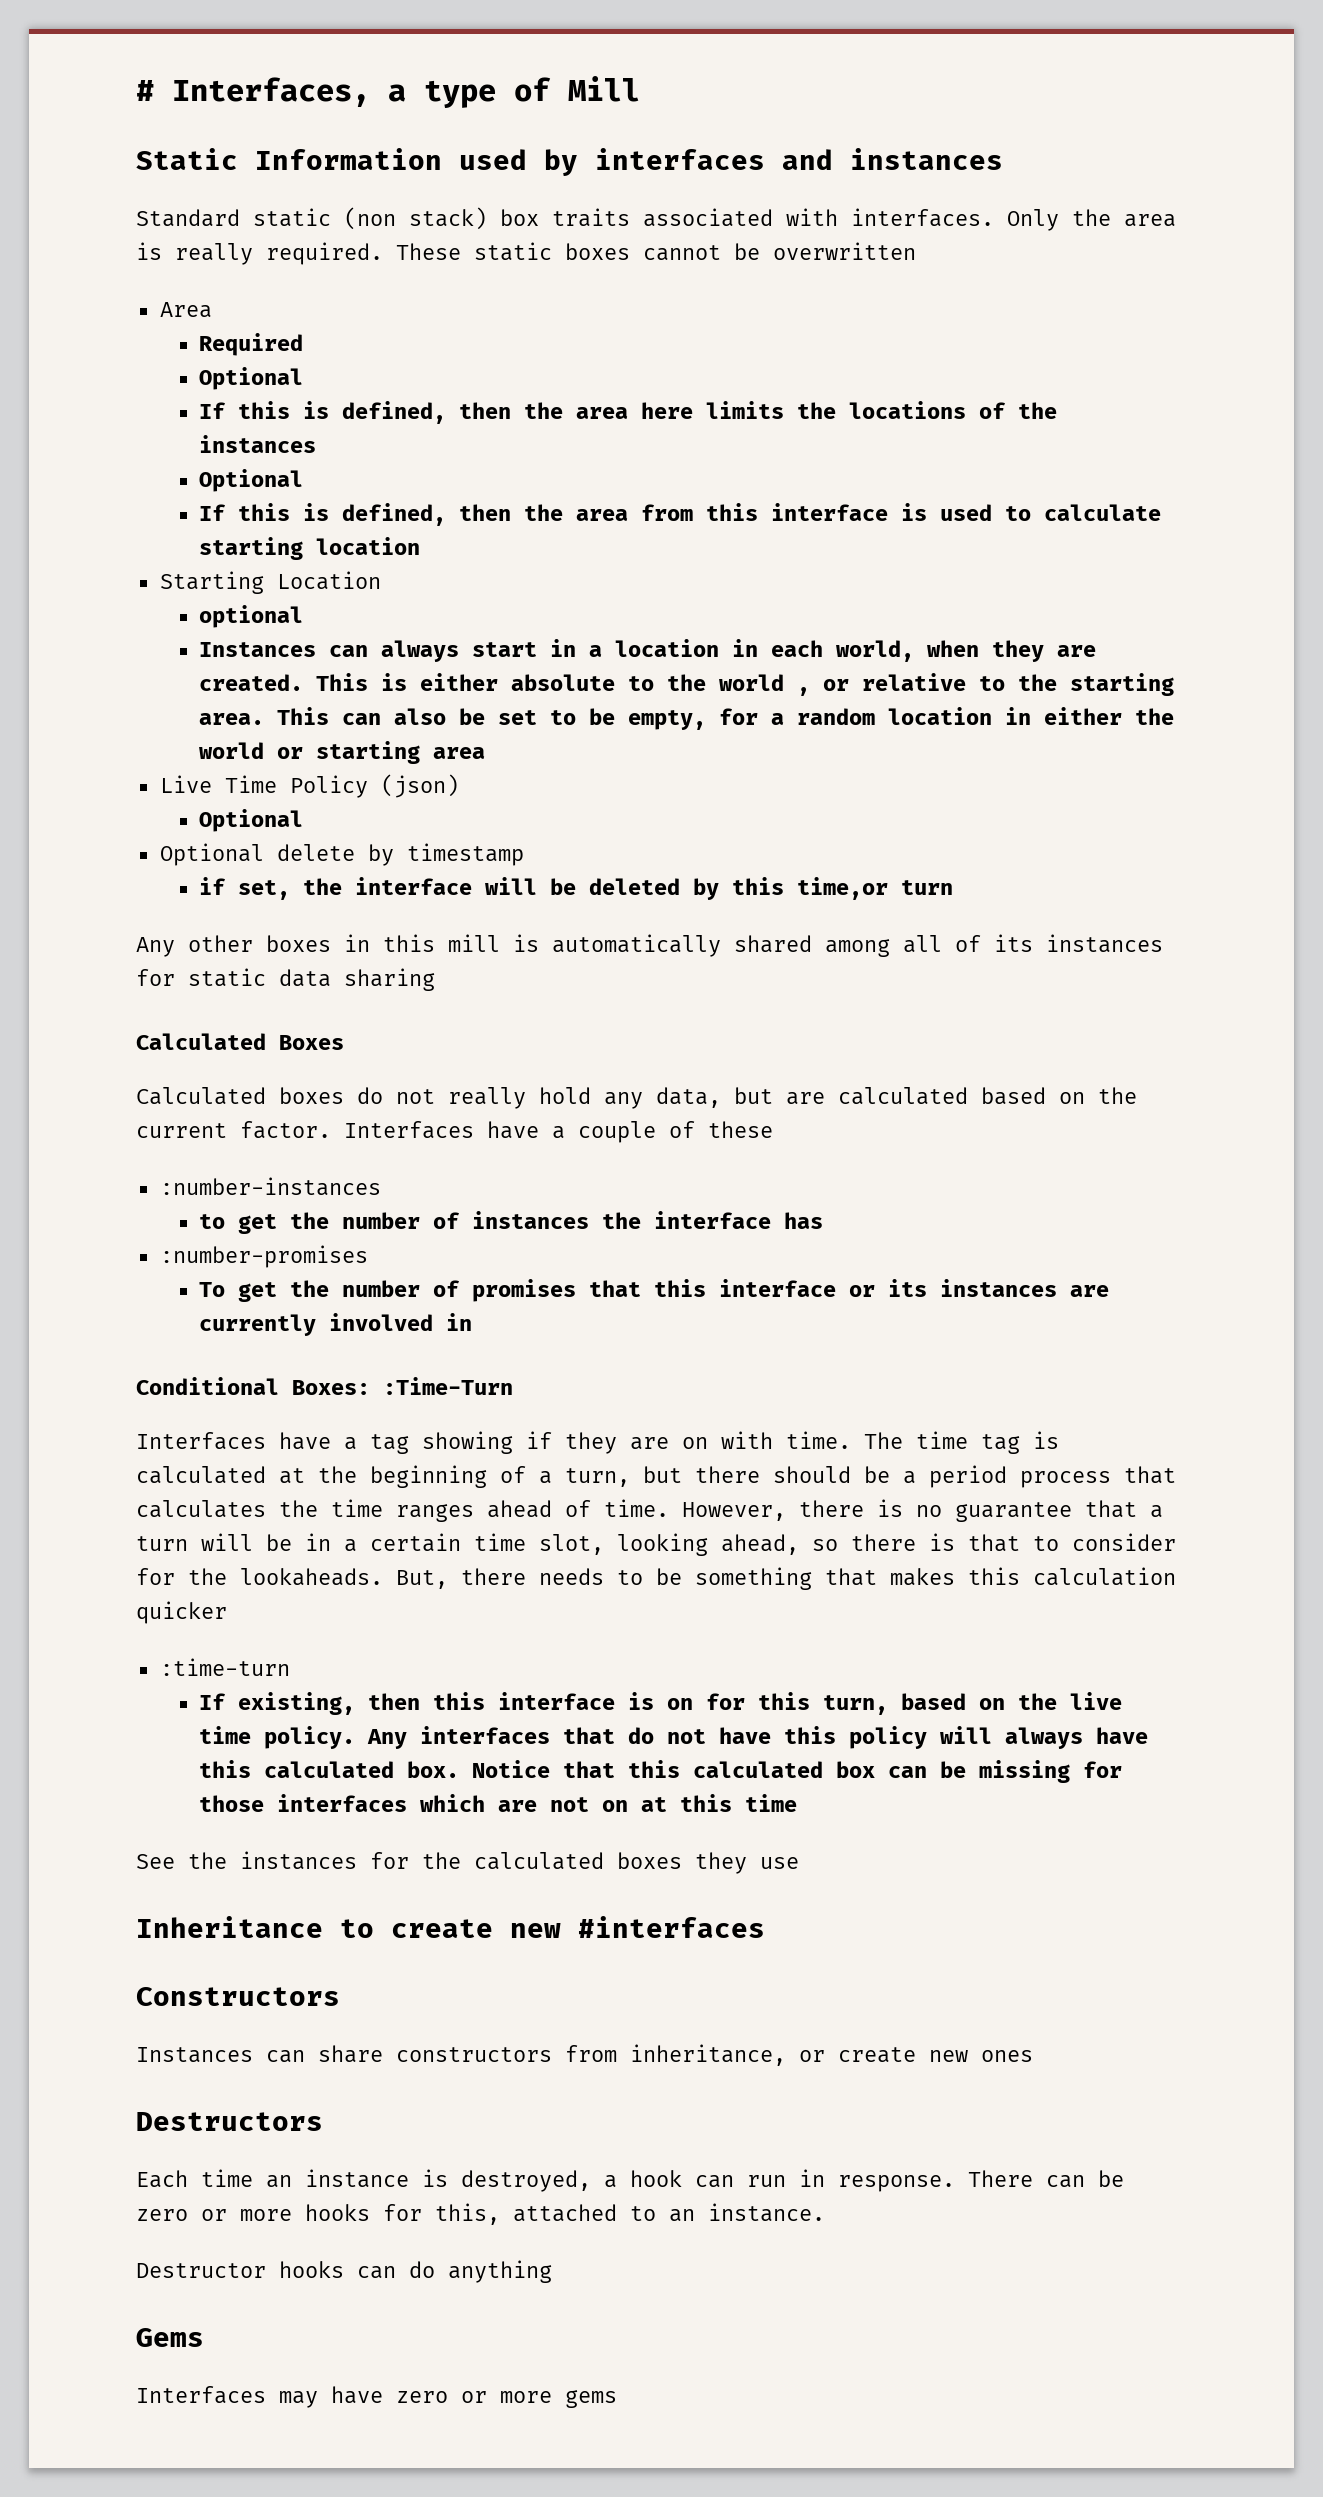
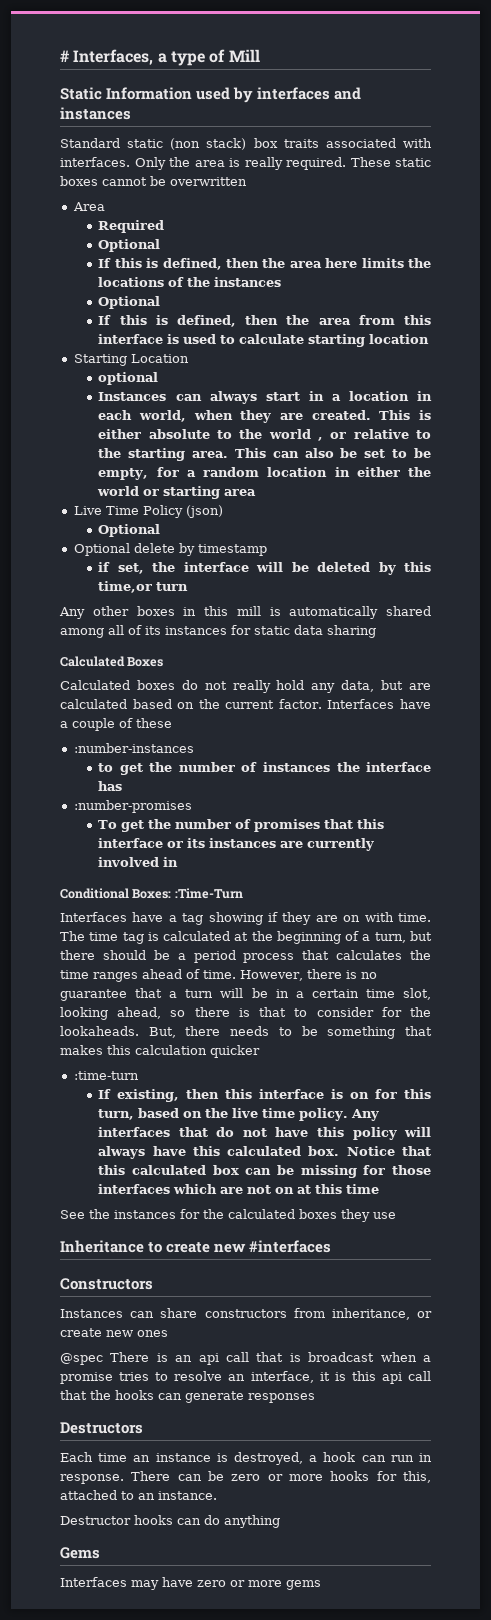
+ @spec There is an api call that is broadcast when a promise tries to resolve an interface, it is this api call that the hooks can generate responses

